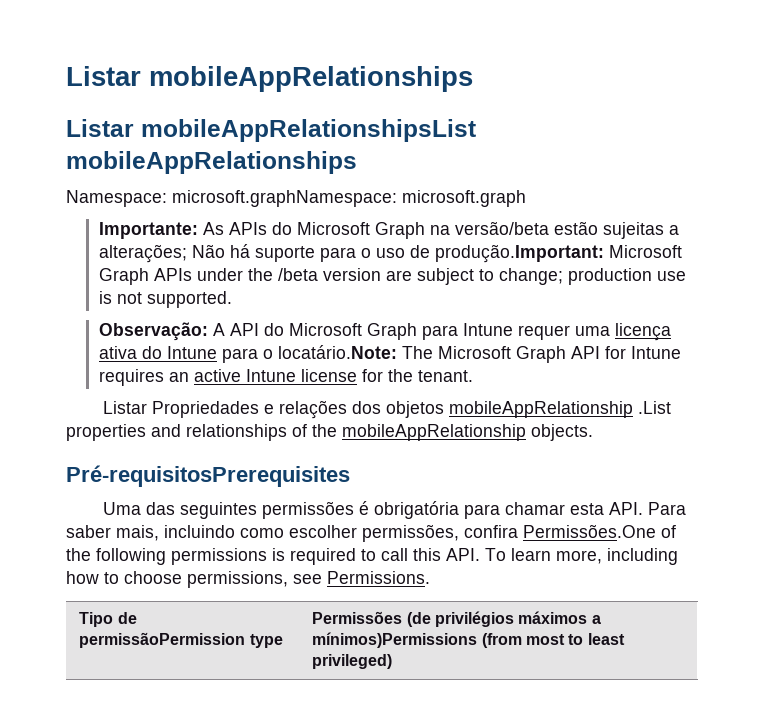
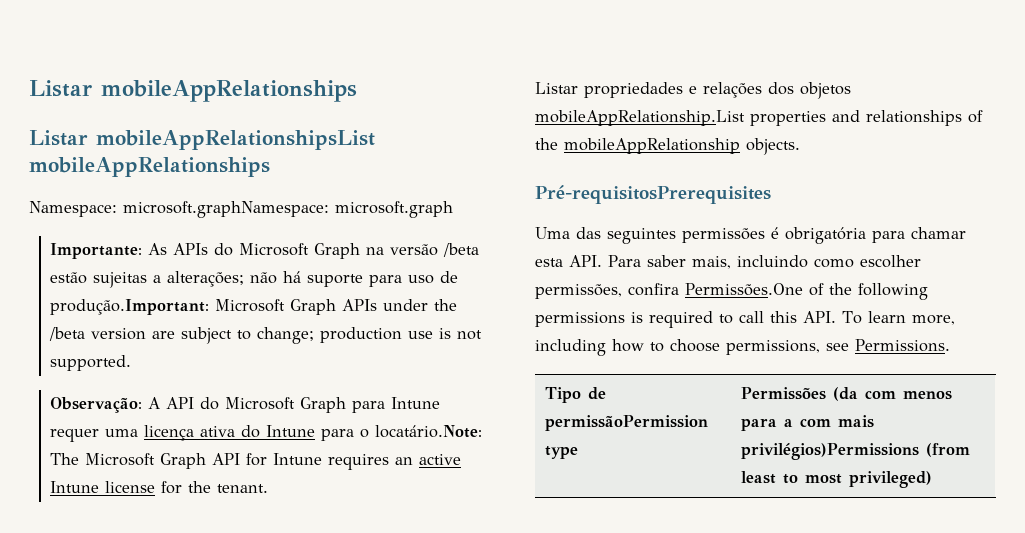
- Importante: As APIs do Microsoft Graph na versão/beta estão sujeitas a alterações; Não há suporte para o uso de produção.Important: Microsoft Graph APIs under the /beta version are subject to change; production use is not supported.
+ Importante: As APIs do Microsoft Graph na versão /beta estão sujeitas a alterações; não há suporte para uso de produção.Important: Microsoft Graph APIs under the /beta version are subject to change; production use is not supported.
- Listar Propriedades e relações dos objetos mobileAppRelationship .List properties and relationships of the mobileAppRelationship objects.
+ Listar propriedades e relações dos objetos mobileAppRelationship.List properties and relationships of the mobileAppRelationship objects.
- Tipo de permissãoPermission type | Permissões (de privilégios máximos a mínimos)Permissions (from most to least privileged)
+ Tipo de permissãoPermission type | Permissões (da com menos para a com mais privilégios)Permissions (from least to most privileged)

